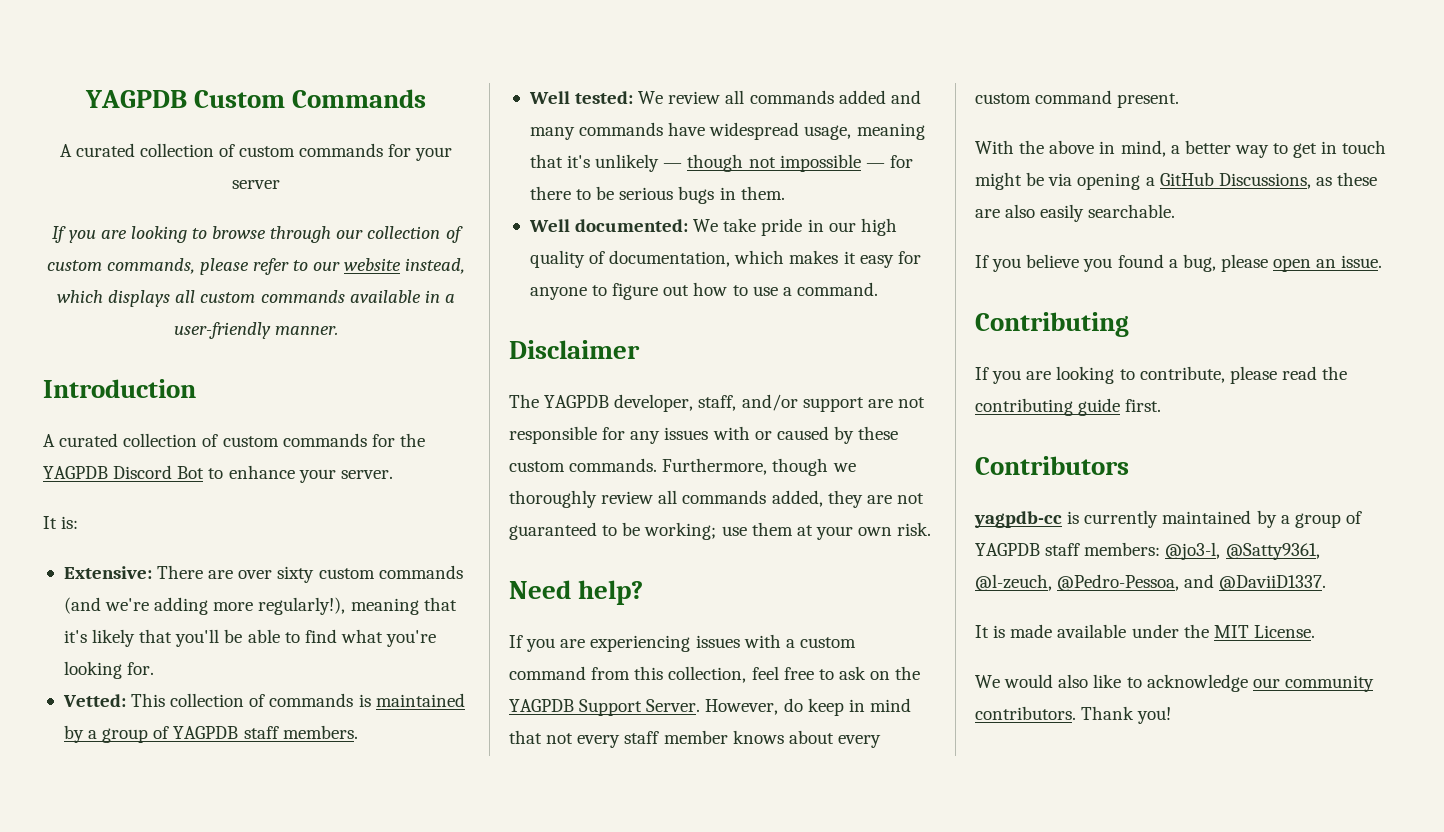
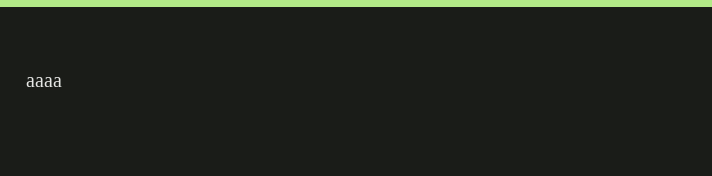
- YAGPDB Custom Commands
- A curated collection of custom commands for your server
- If you are looking to browse through our collection of custom commands, please refer to our website instead, which displays all custom commands available in a user-friendly manner.
- Introduction
- A curated collection of custom commands for the YAGPDB Discord Bot to enhance your server.
- It is:
- Extensive: There are over sixty custom commands (and we're adding more regularly!), meaning that it's likely that you'll be able to find what you're looking for.
- Vetted: This collection of commands is maintained by a group of YAGPDB staff members.
- Well tested: We review all commands added and many commands have widespread usage, meaning that it's unlikely — though not impossible — for there to be serious bugs in them.
- Well documented: We take pride in our high quality of documentation, which makes it easy for anyone to figure out how to use a command.
- Disclaimer
- The YAGPDB developer, staff, and/or support are not responsible for any issues with or caused by these custom commands. Furthermore, though we thoroughly review all commands added, they are not guaranteed to be working; use them at your own risk.
- Need help?
- If you are experiencing issues with a custom command from this collection, feel free to ask on the YAGPDB Support Server. However, do keep in mind that not every staff member knows about every custom command present.
- With the above in mind, a better way to get in touch might be via opening a GitHub Discussions, as these are also easily searchable.
- If you believe you found a bug, please open an issue.
- Contributing
- If you are looking to contribute, please read the contributing guide first.
- Contributors
- yagpdb-cc is currently maintained by a group of YAGPDB staff members: @jo3-l, @Satty9361, @l-zeuch, @Pedro-Pessoa, and @DaviiD1337.
- It is made available under the MIT License.
- We would also like to acknowledge our community contributors. Thank you!
+ aaaa

